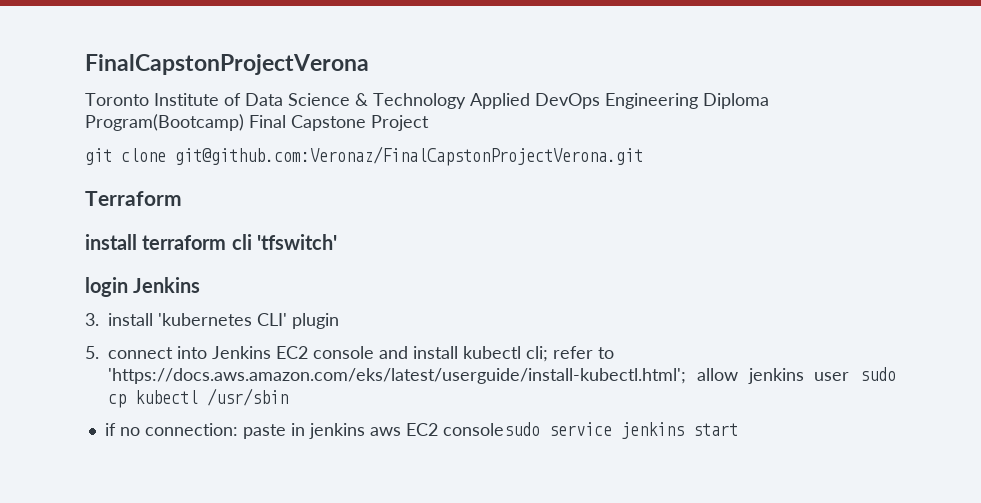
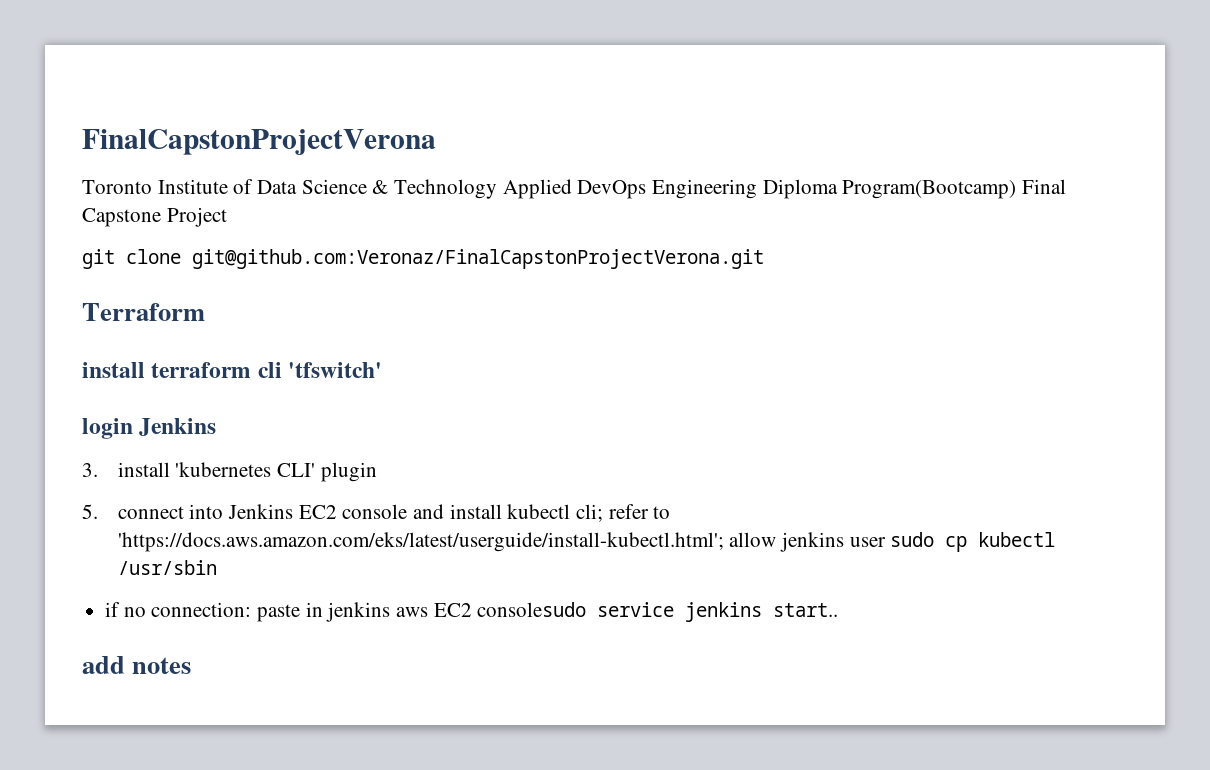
- if no connection: paste in jenkins aws EC2 consolesudo service jenkins start
+ if no connection: paste in jenkins aws EC2 consolesudo service jenkins start..
+ add notes

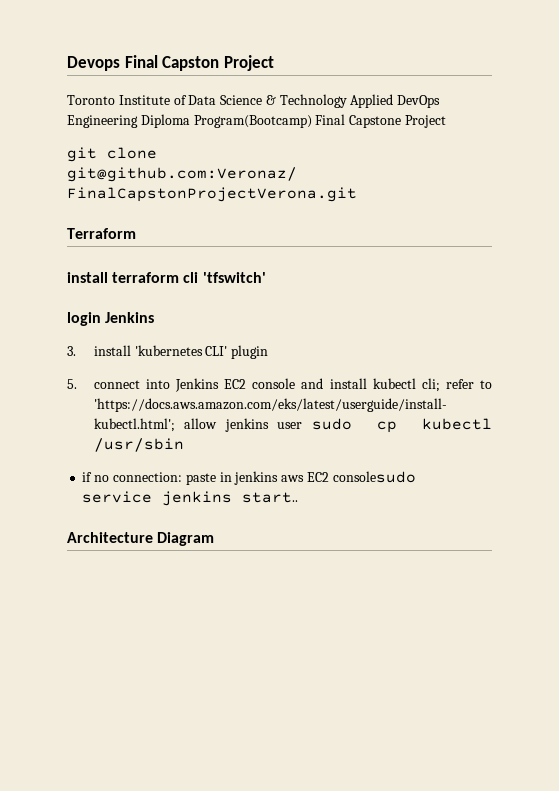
- FinalCapstonProjectVerona
+ Devops Final Capston Project
- add notes
+ Architecture Diagram

